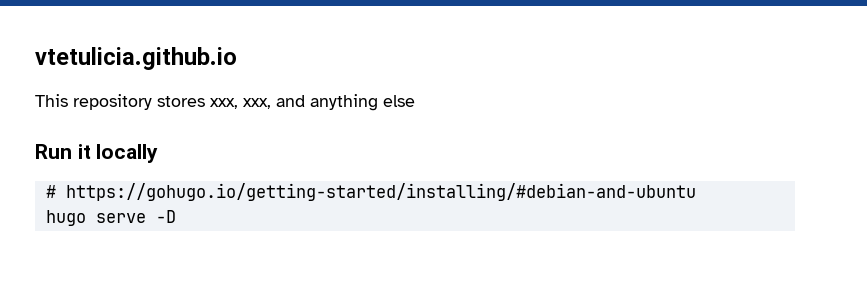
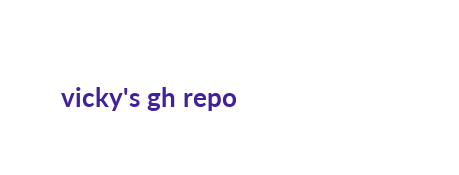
- vtetulicia.github.io
- This repository stores xxx, xxx, and anything else
- Run it locally
- # https://gohugo.io/getting-started/installing/#debian-and-ubuntu
- hugo serve -D
+ vicky's gh repo

